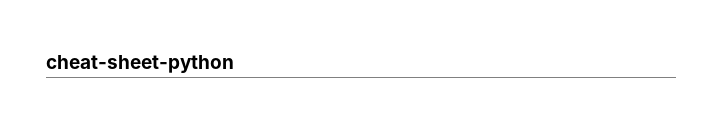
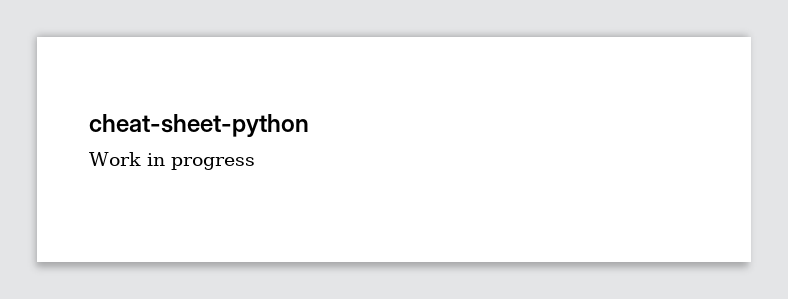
+ Work in progress

